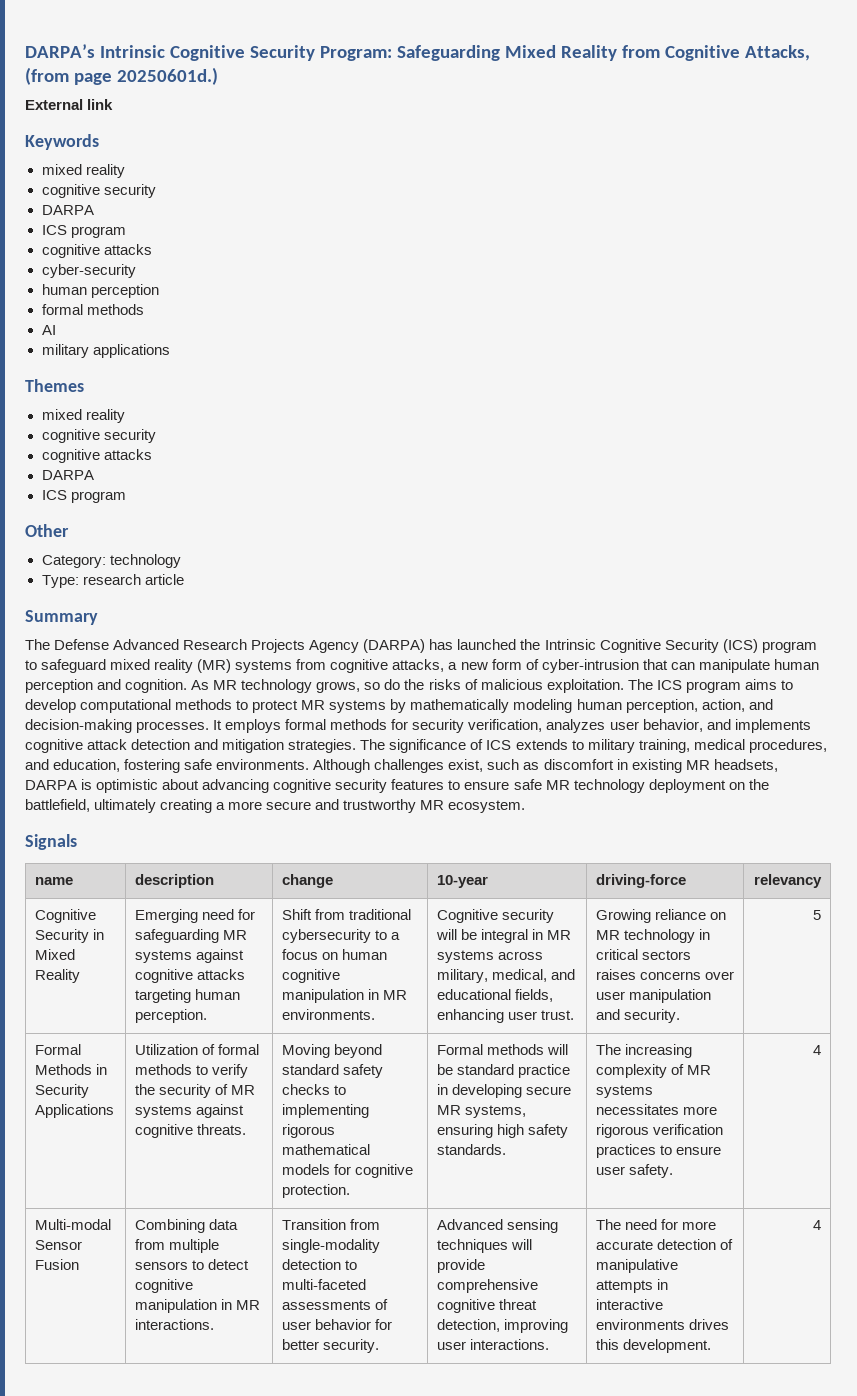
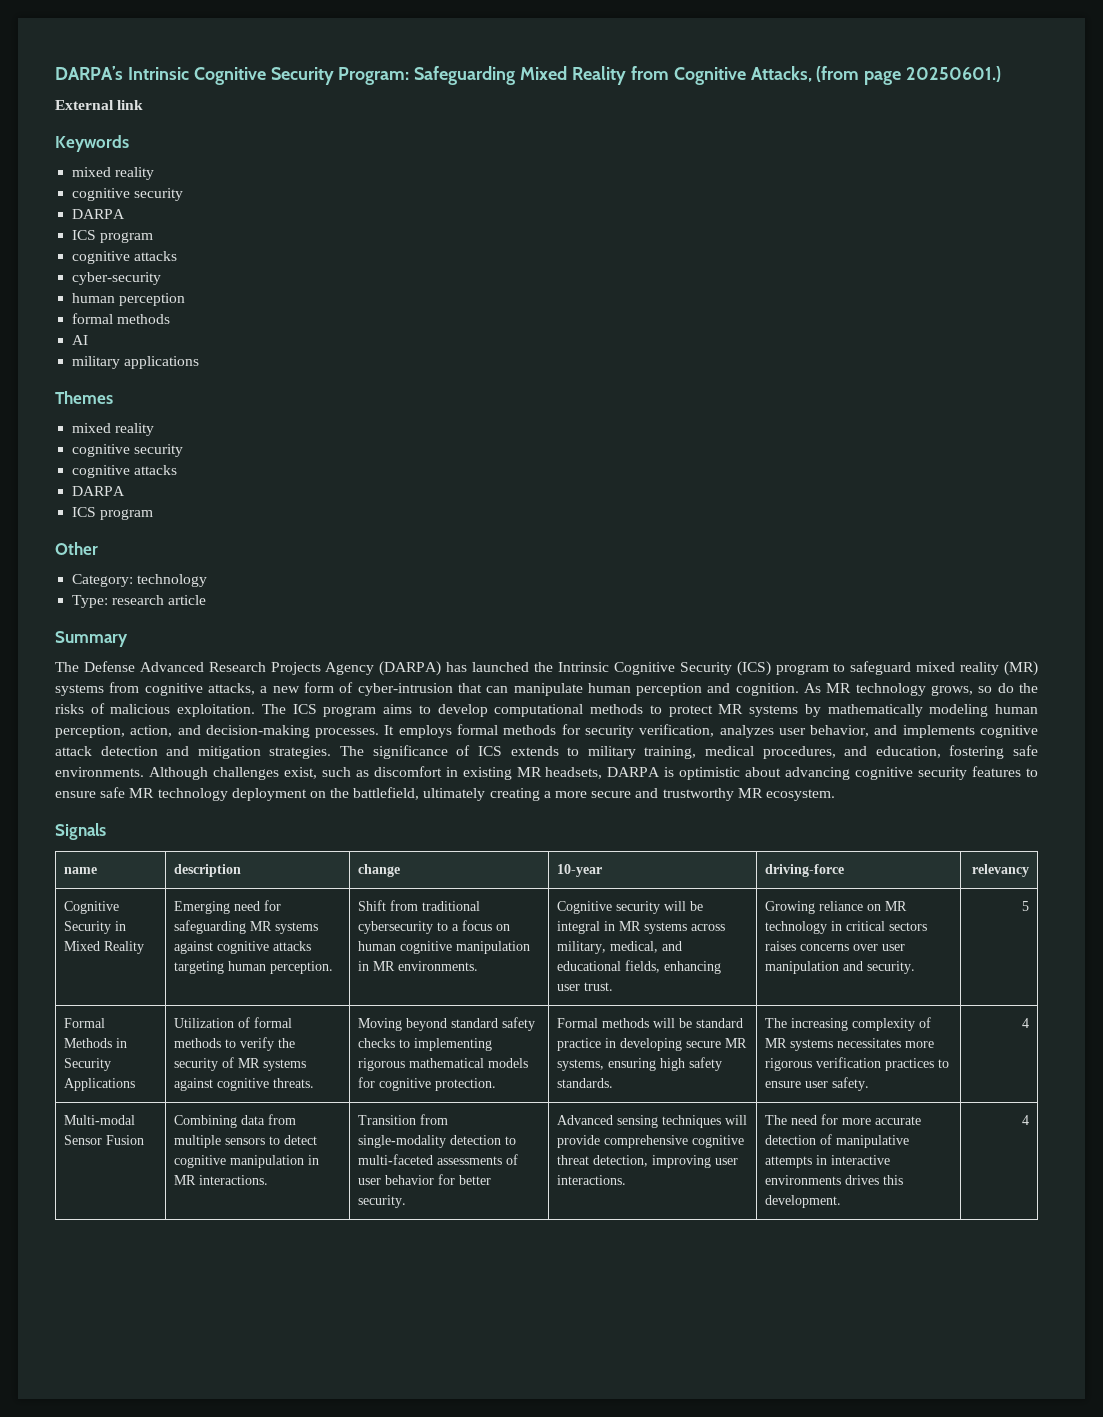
- DARPA’s Intrinsic Cognitive Security Program: Safeguarding Mixed Reality from Cognitive Attacks, (from page 20250601d.)
+ DARPA’s Intrinsic Cognitive Security Program: Safeguarding Mixed Reality from Cognitive Attacks, (from page 20250601.)

